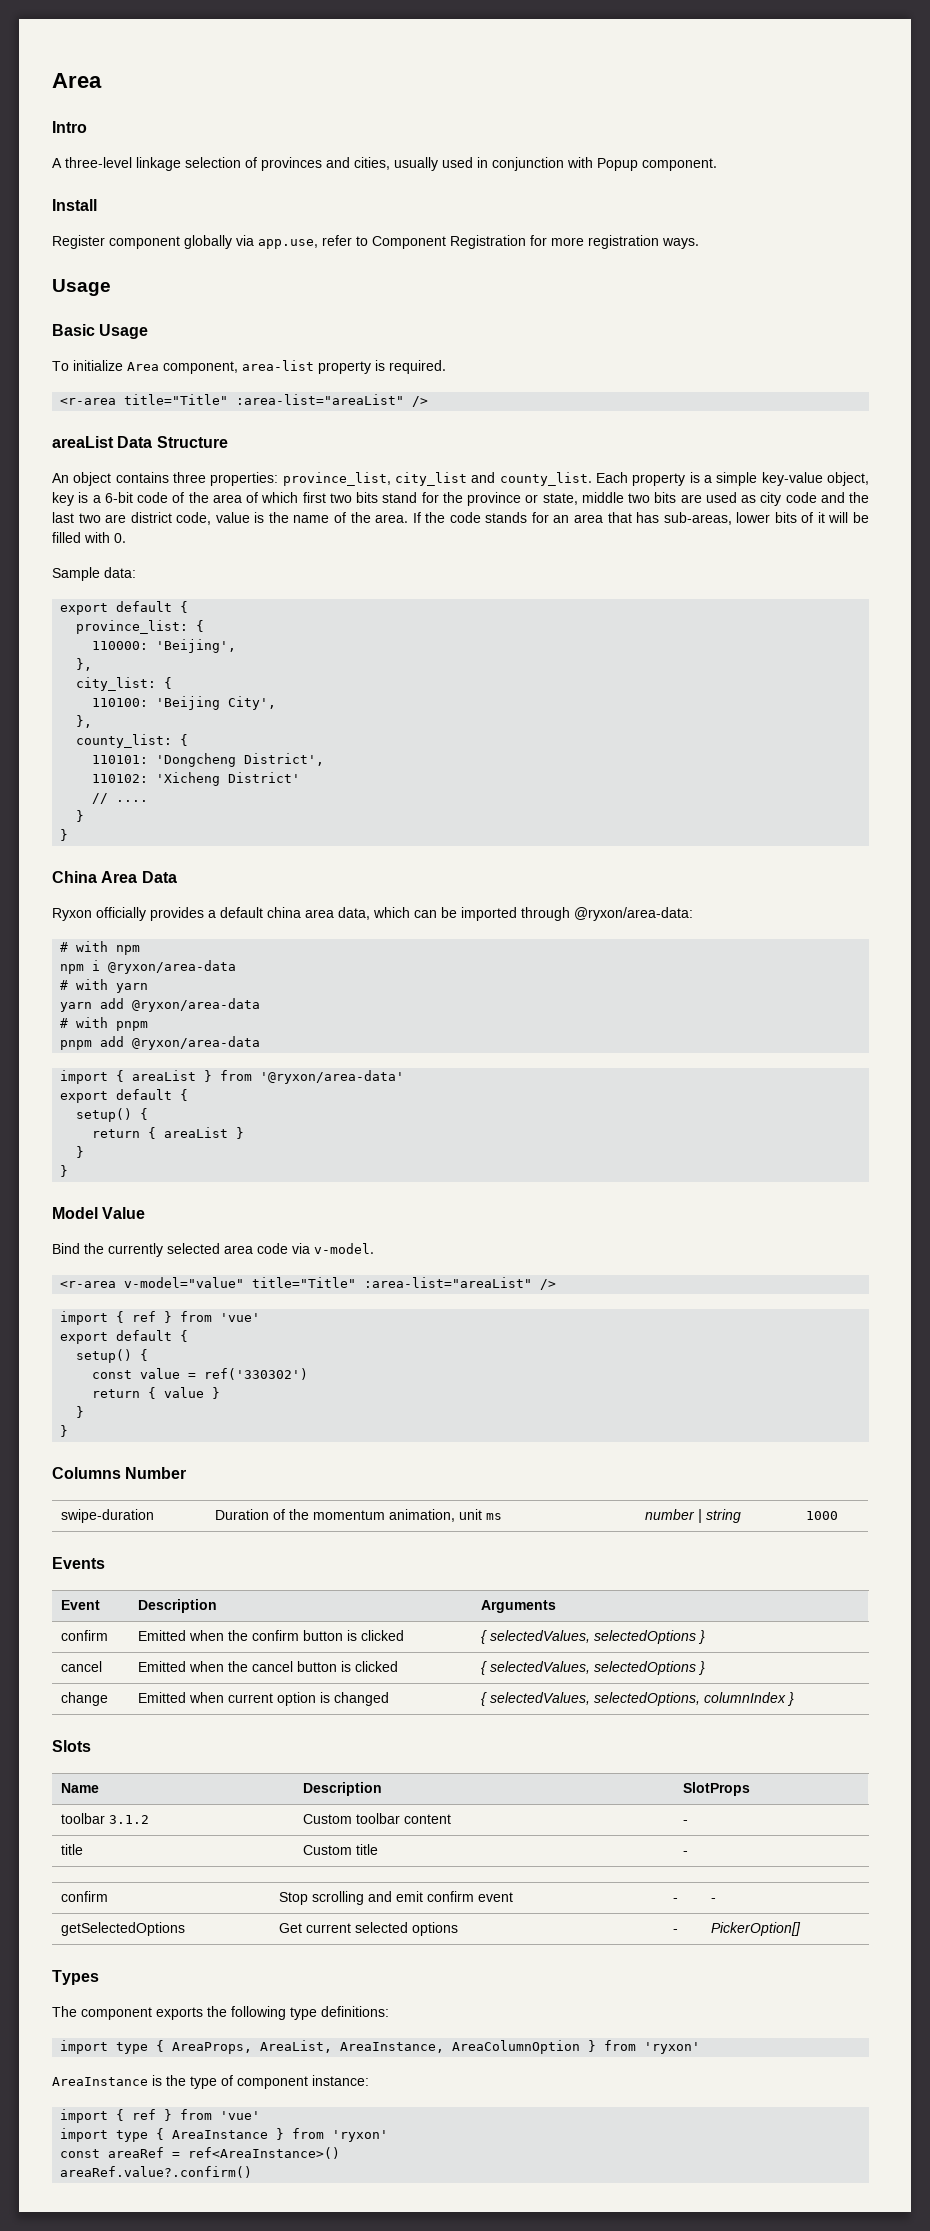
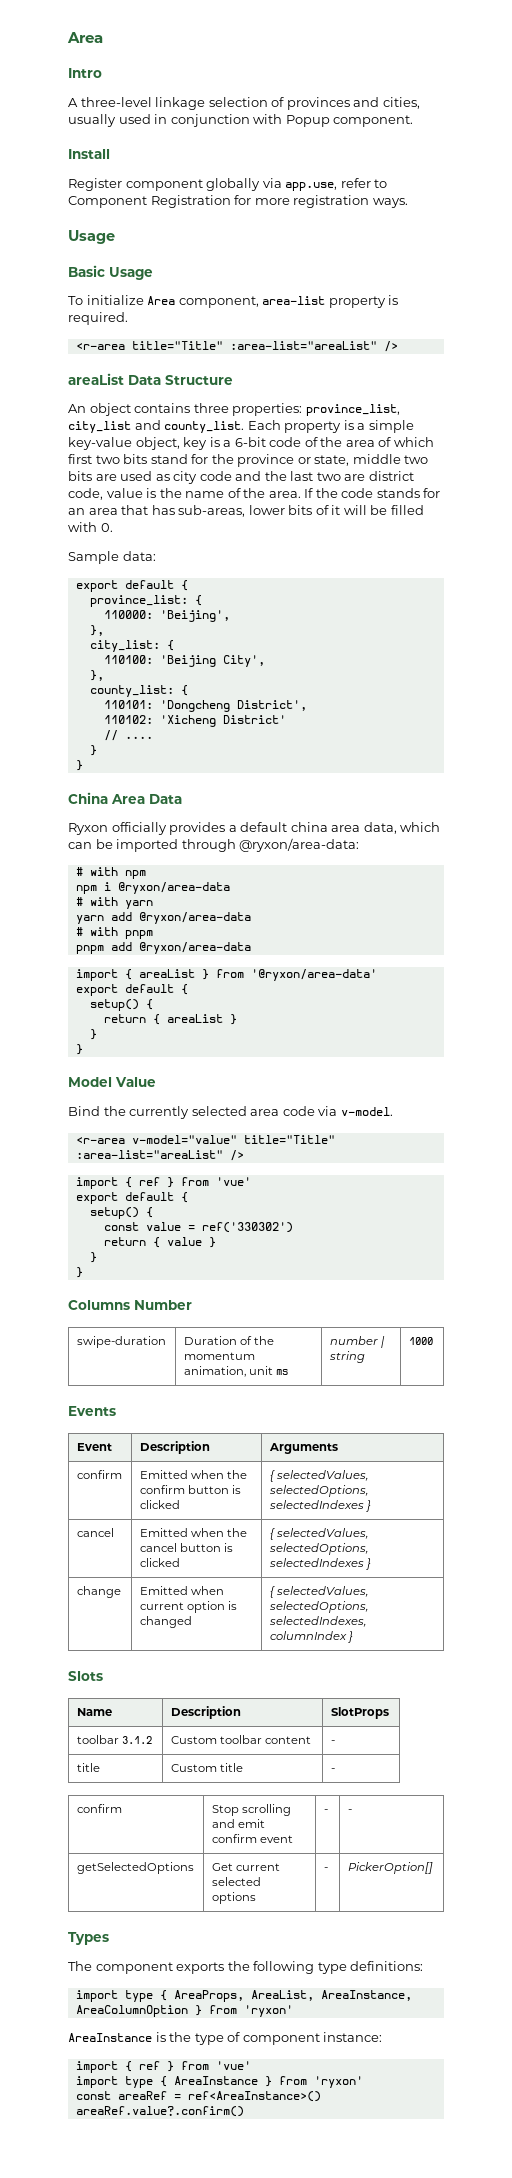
- confirm | Emitted when the confirm button is clicked | { selectedValues, selectedOptions }
+ confirm | Emitted when the confirm button is clicked | { selectedValues, selectedOptions, selectedIndexes }
- cancel | Emitted when the cancel button is clicked | { selectedValues, selectedOptions }
+ cancel | Emitted when the cancel button is clicked | { selectedValues, selectedOptions, selectedIndexes }
- change | Emitted when current option is changed | { selectedValues, selectedOptions, columnIndex }
+ change | Emitted when current option is changed | { selectedValues, selectedOptions, selectedIndexes, columnIndex }

